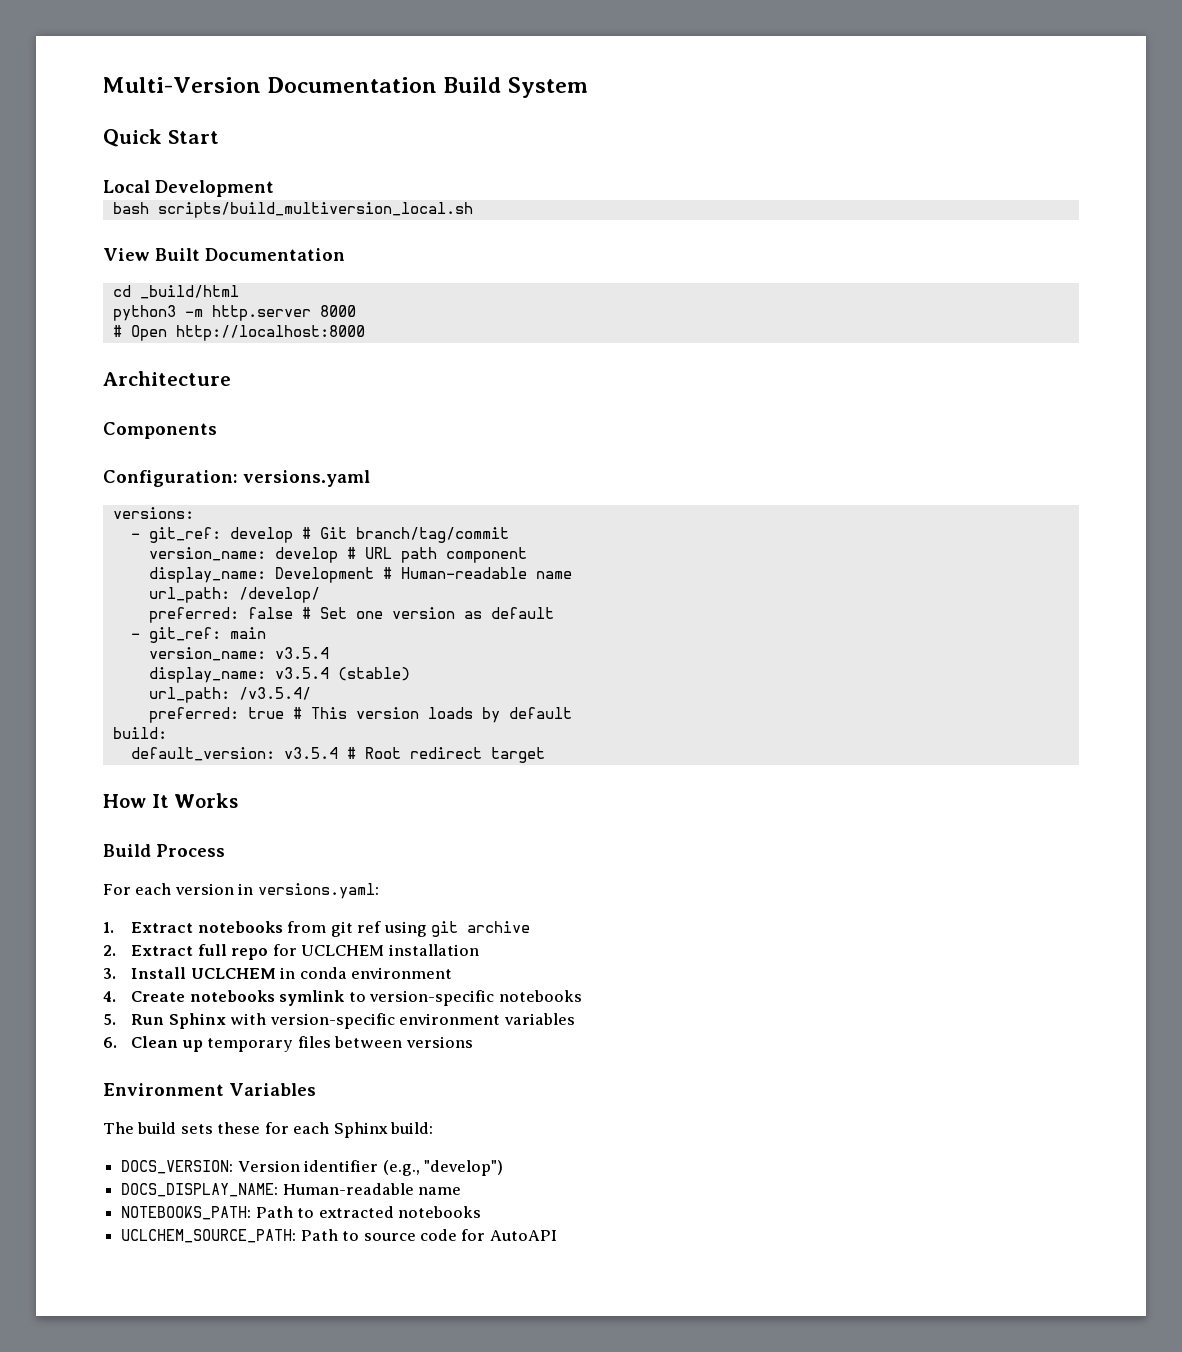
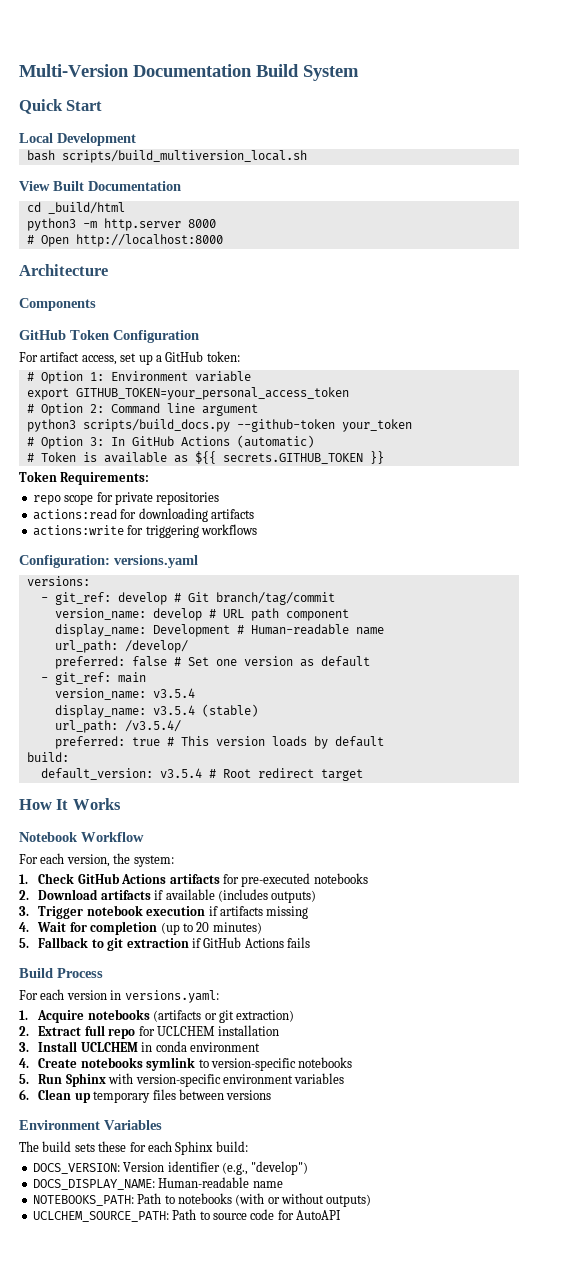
+ GitHub Token Configuration
+ For artifact access, set up a GitHub token:
+ # Option 1: Environment variable
+ export GITHUB_TOKEN=your_personal_access_token
+ # Option 2: Command line argument
+ python3 scripts/build_docs.py --github-token your_token
+ # Option 3: In GitHub Actions (automatic)
+ # Token is available as ${{ secrets.GITHUB_TOKEN }}
+ Token Requirements:
+ repo scope for private repositories
+ actions:read for downloading artifacts
+ actions:write for triggering workflows
+ Notebook Workflow
+ For each version, the system:
+ 1. Check GitHub Actions artifacts for pre-executed notebooks
+ 2. Download artifacts if available (includes outputs)
+ 3. Trigger notebook execution if artifacts missing
+ 4. Wait for completion (up to 20 minutes)
+ 5. Fallback to git extraction if GitHub Actions fails
- 1. Extract notebooks from git ref using git archive
+ 1. Acquire notebooks (artifacts or git extraction)
- NOTEBOOKS_PATH: Path to extracted notebooks
+ NOTEBOOKS_PATH: Path to notebooks (with or without outputs)

